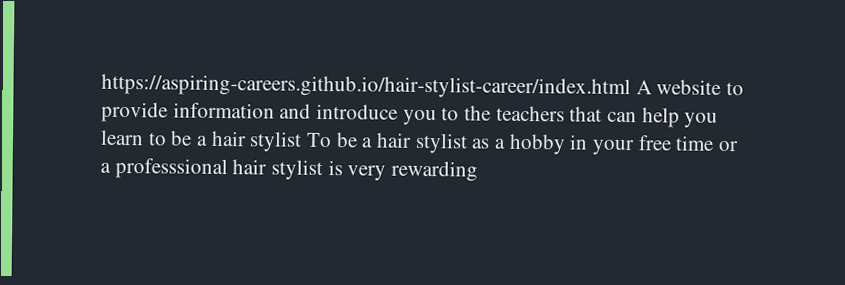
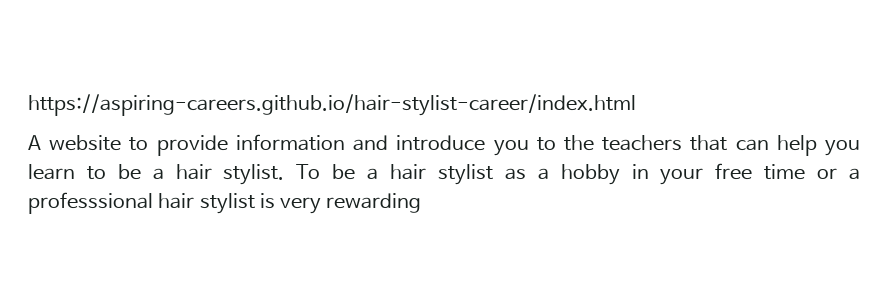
- https://aspiring-careers.github.io/hair-stylist-career/index.html A website to provide information and introduce you to the teachers that can help you learn to be a hair stylist To be a hair stylist as a hobby in your free time or a professsional hair stylist is very rewarding
+ https://aspiring-careers.github.io/hair-stylist-career/index.html
+ A website to provide information and introduce you to the teachers that can help you learn to be a hair stylist. To be a hair stylist as a hobby in your free time or a professsional hair stylist is very rewarding

